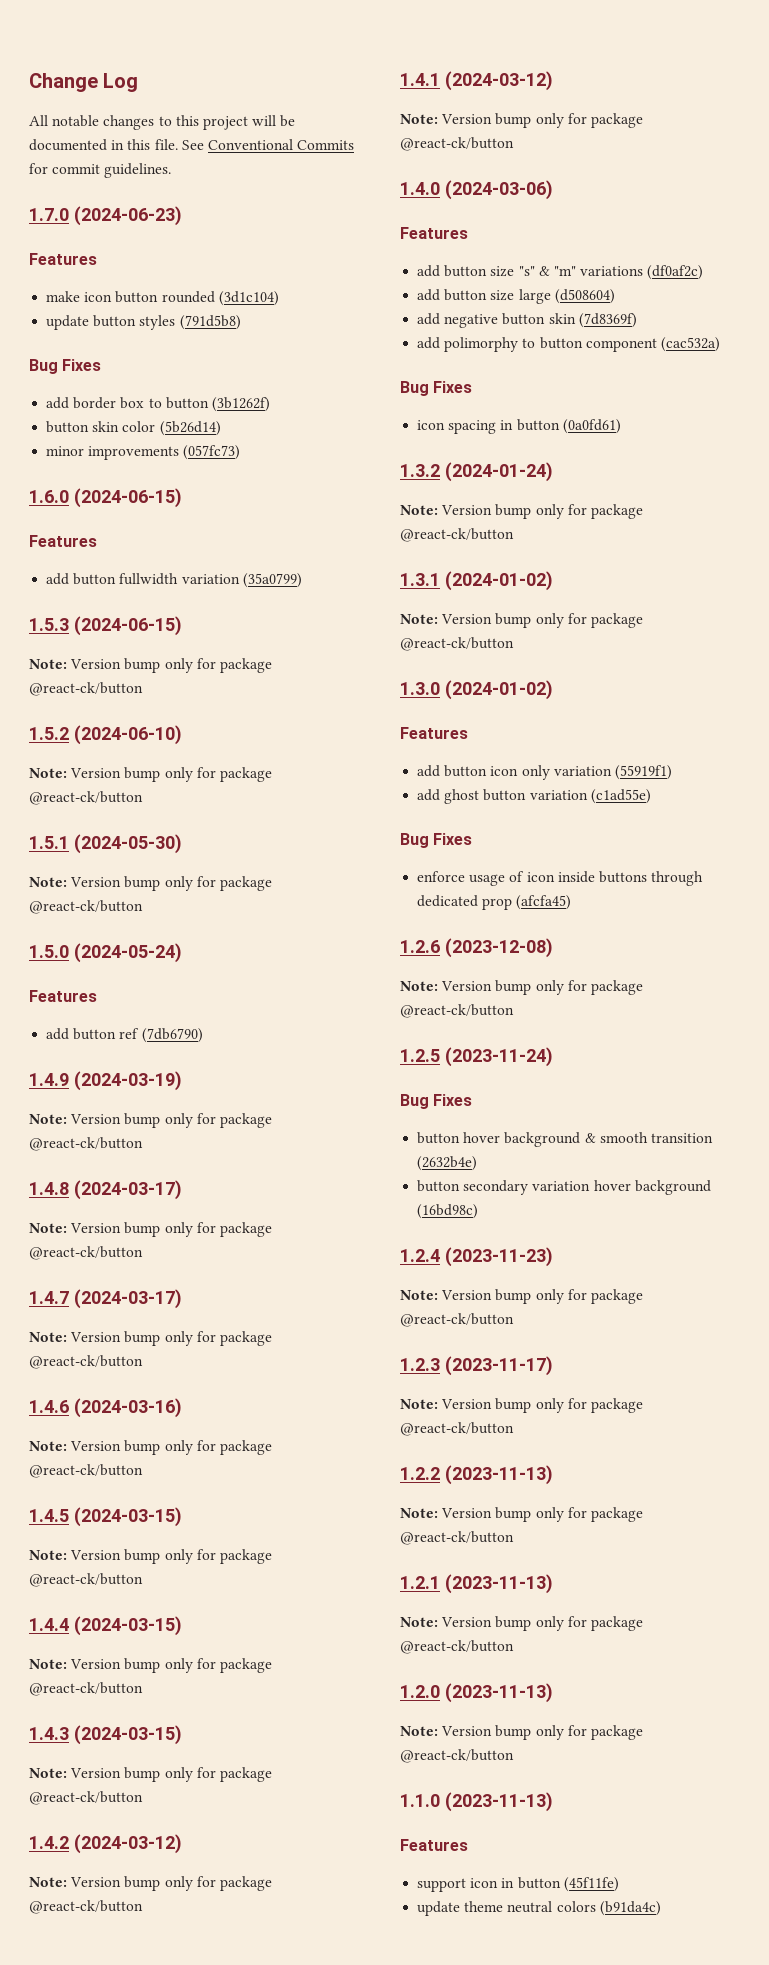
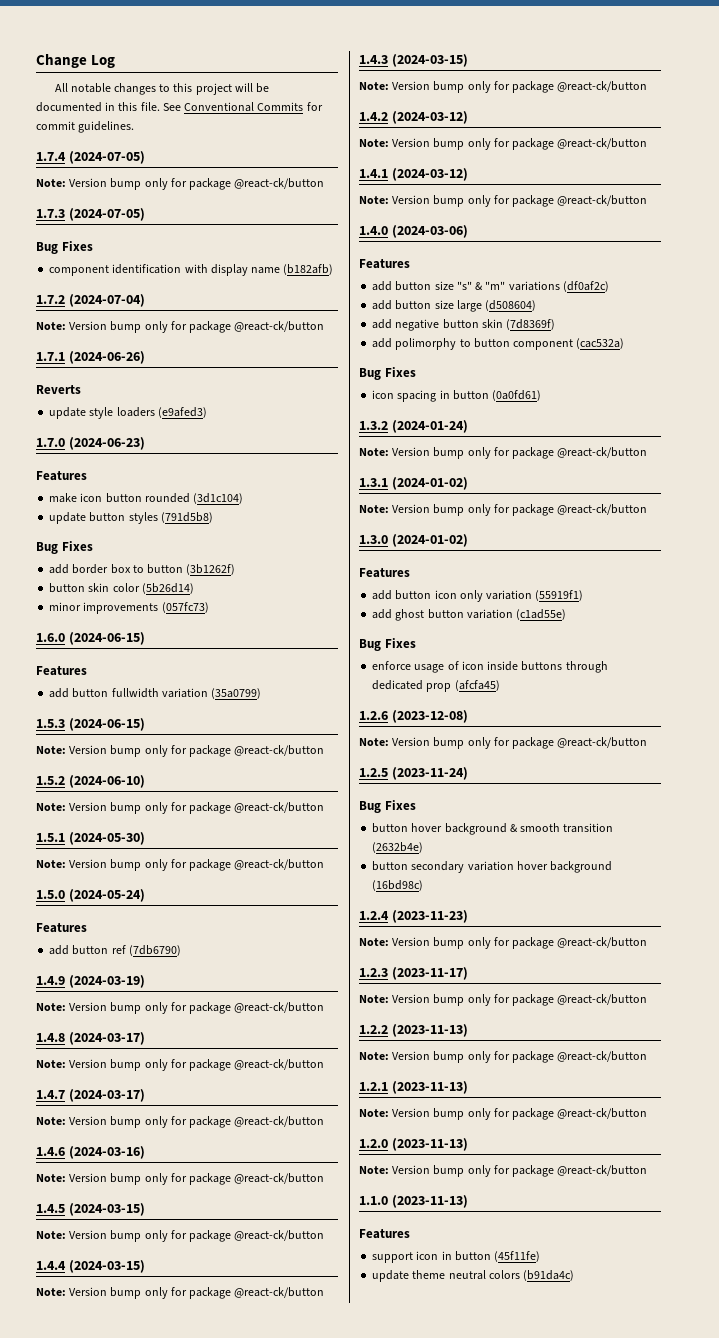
+ 1.7.4 (2024-07-05)
+ Note: Version bump only for package @react-ck/button
+ 1.7.3 (2024-07-05)
+ Bug Fixes
+ component identification with display name (b182afb)
+ 1.7.2 (2024-07-04)
+ Note: Version bump only for package @react-ck/button
+ 1.7.1 (2024-06-26)
+ Reverts
+ update style loaders (e9afed3)

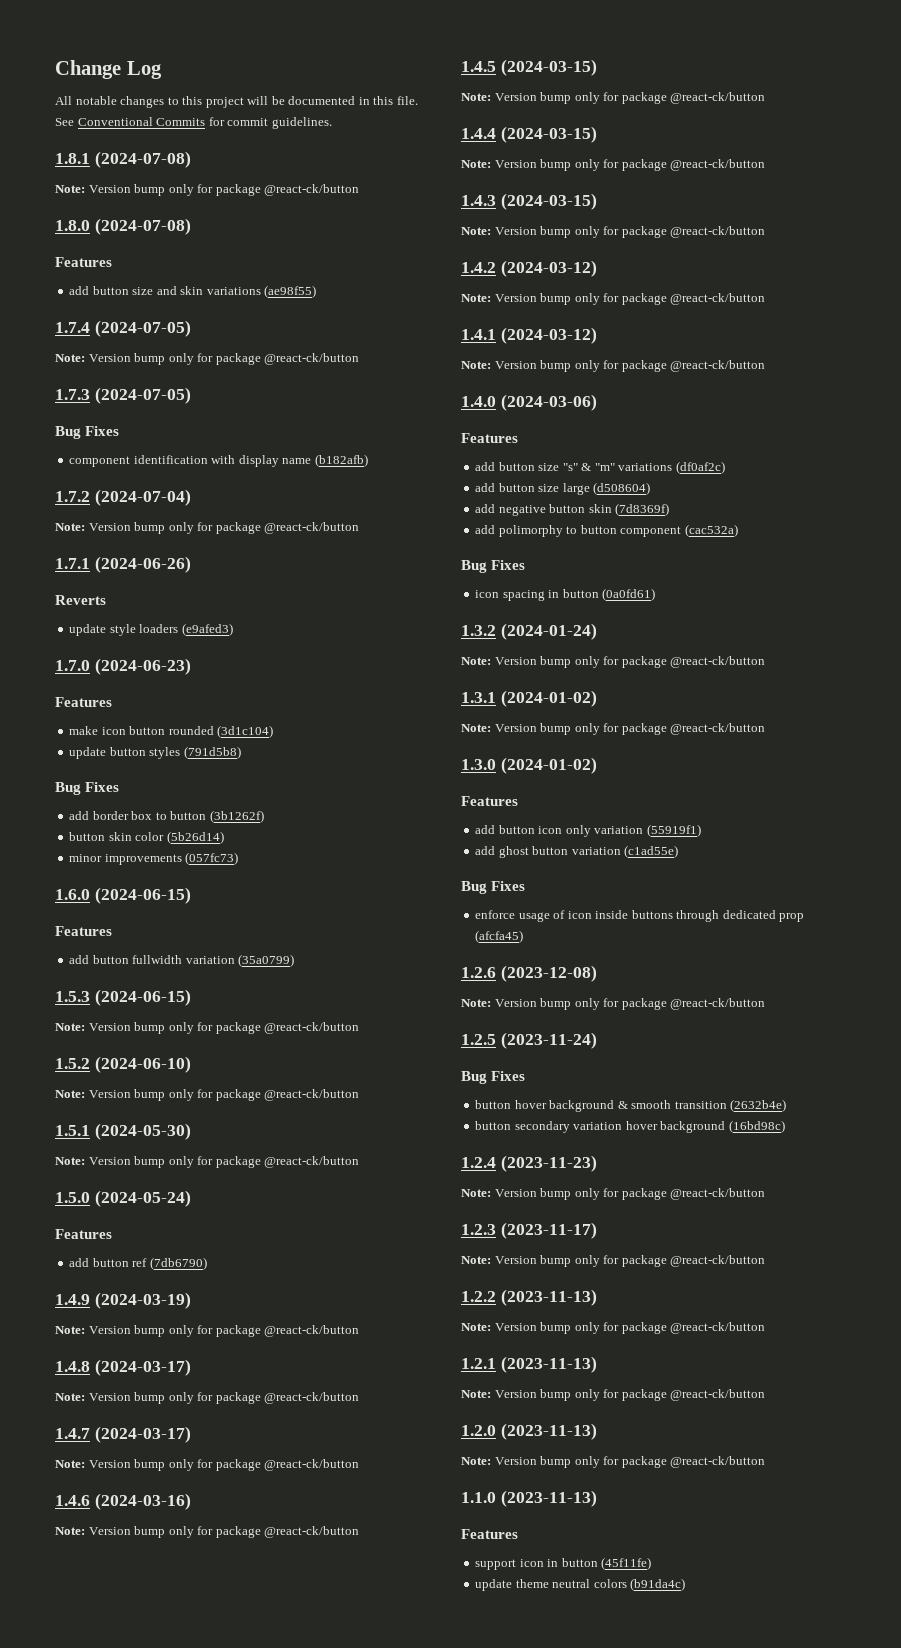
+ 1.8.1 (2024-07-08)
+ Note: Version bump only for package @react-ck/button
+ 1.8.0 (2024-07-08)
+ Features
+ add button size and skin variations (ae98f55)

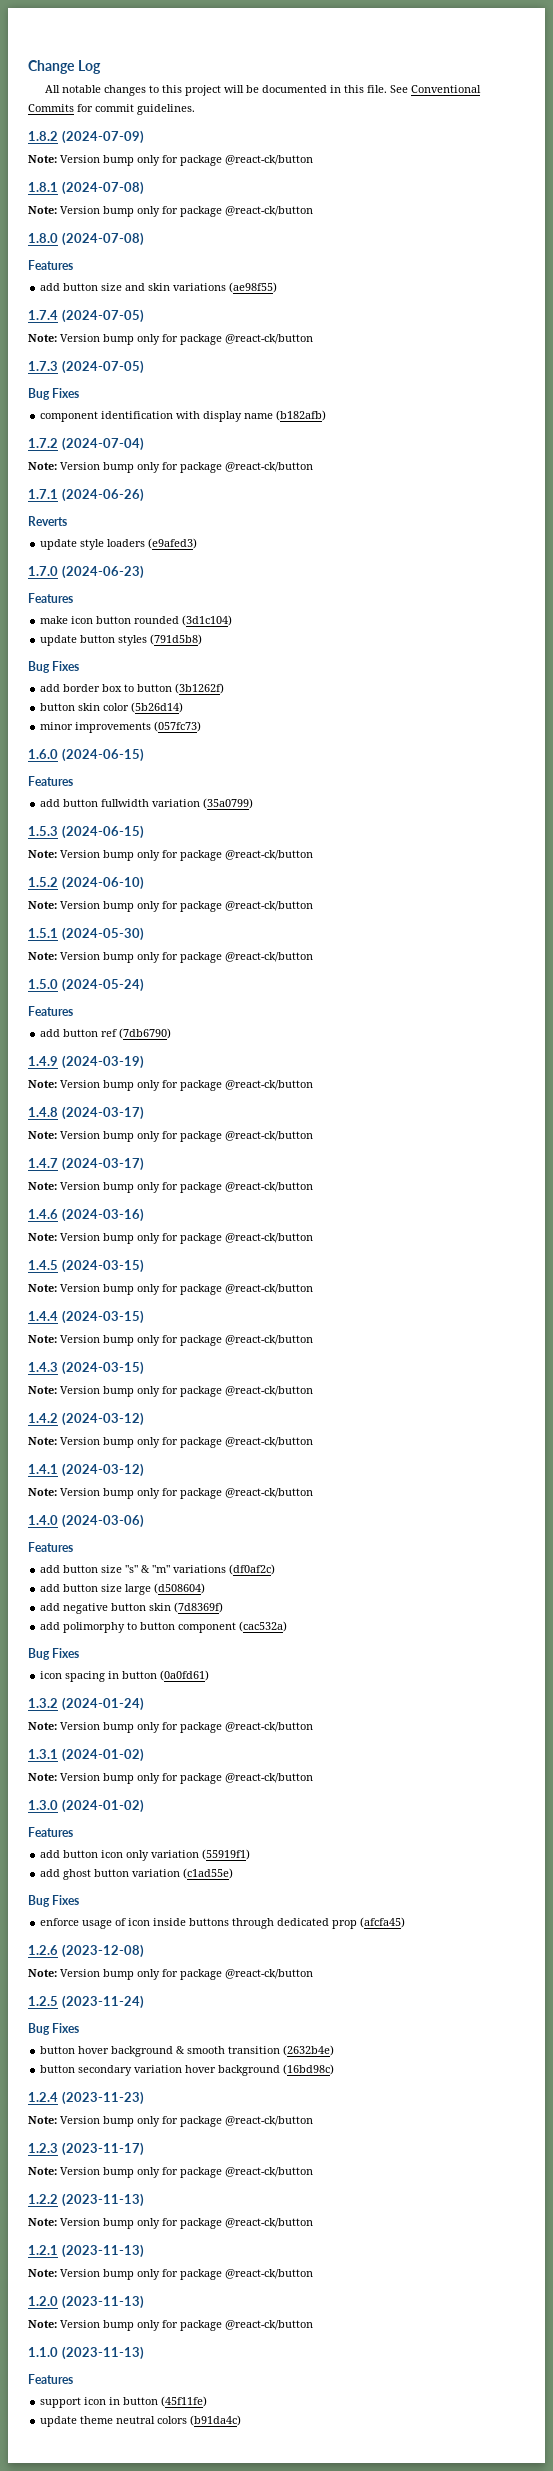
+ 1.8.2 (2024-07-09)
+ Note: Version bump only for package @react-ck/button

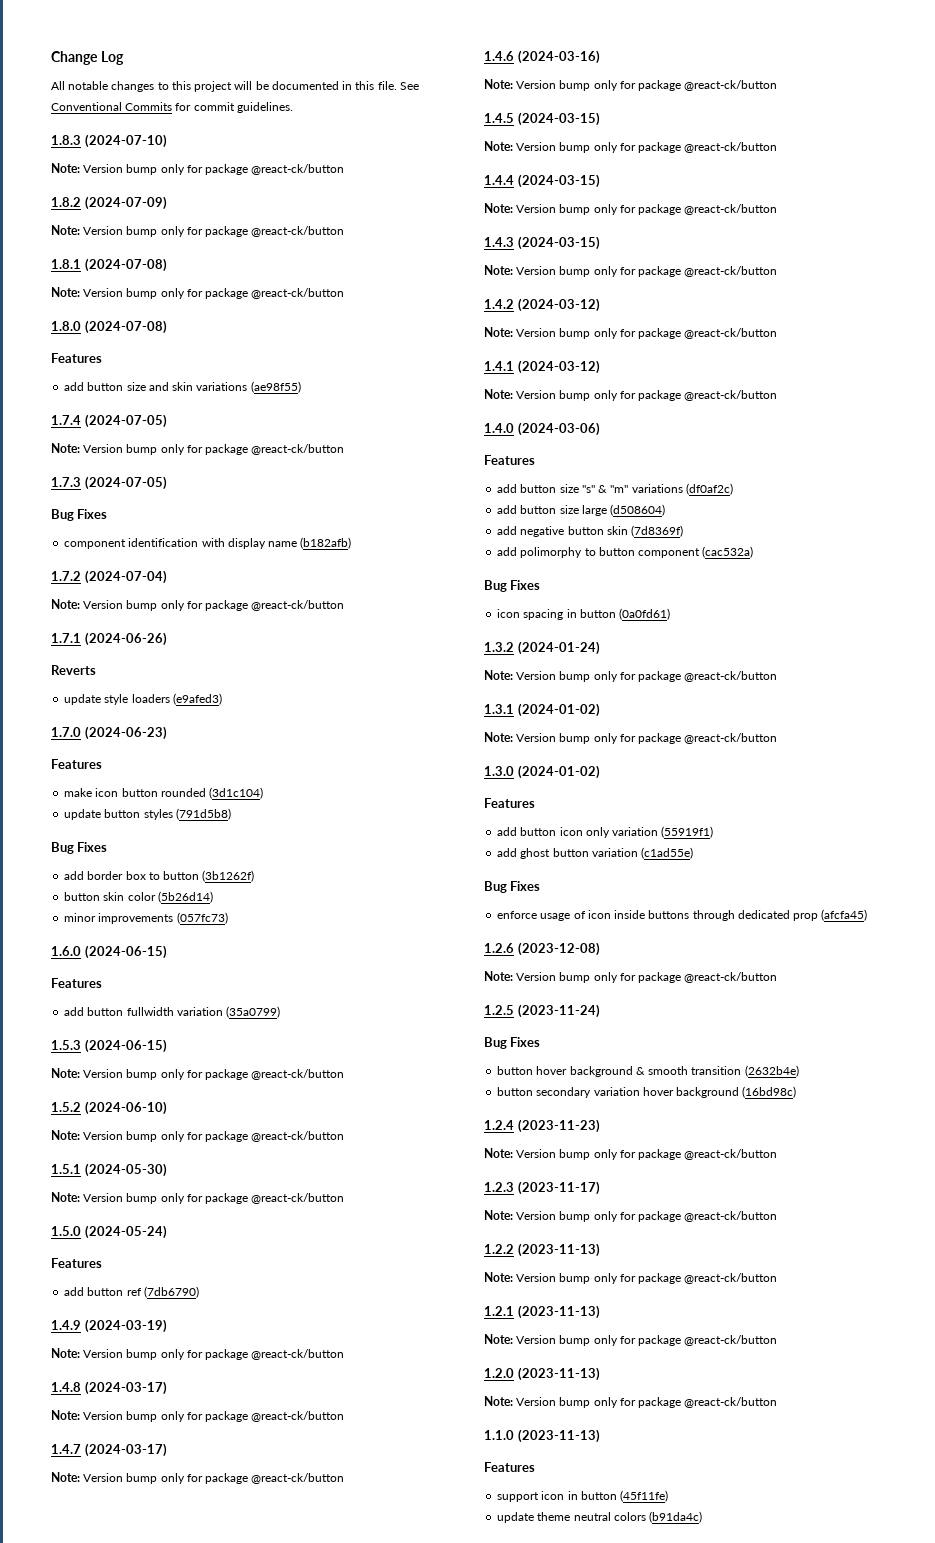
+ 1.8.3 (2024-07-10)
+ Note: Version bump only for package @react-ck/button

